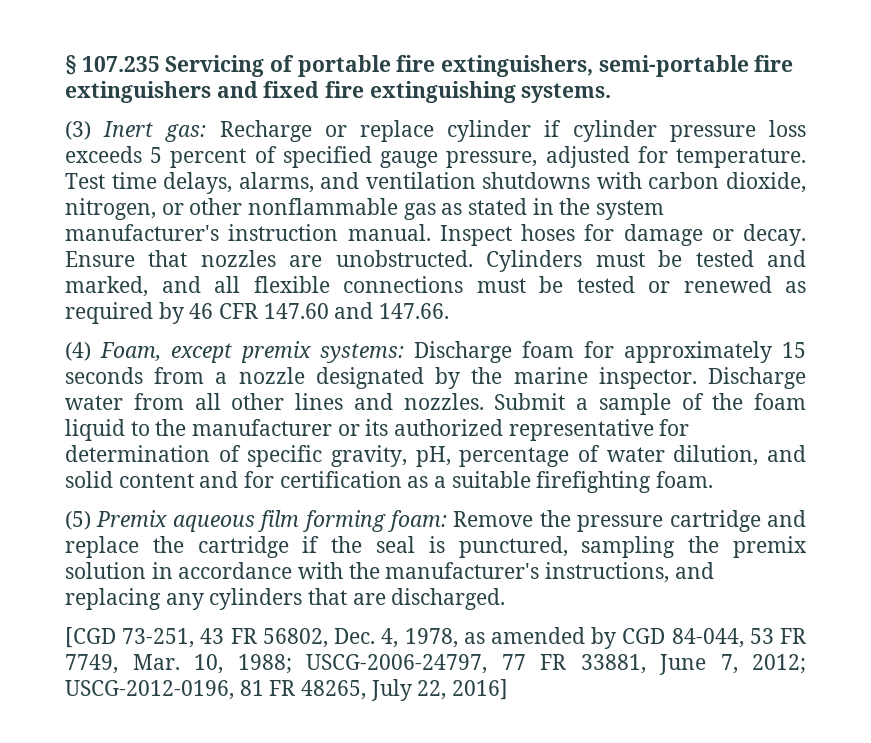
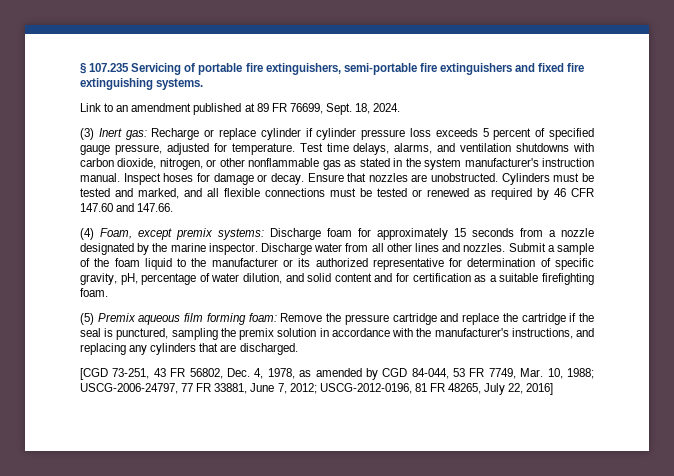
+ Link to an amendment published at 89 FR 76699, Sept. 18, 2024.

